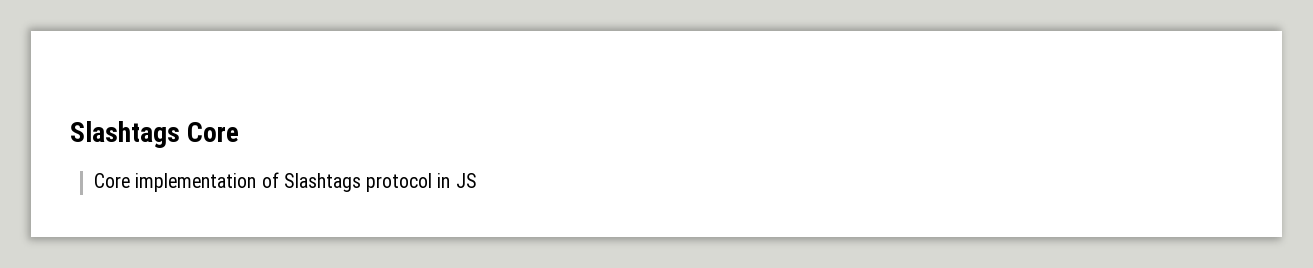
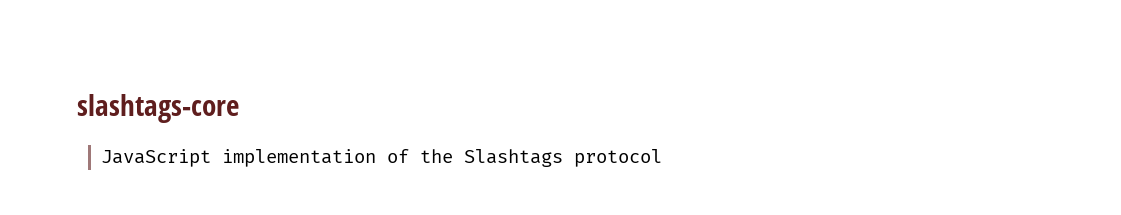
- Slashtags Core
- Core implementation of Slashtags protocol in JS
+ slashtags-core
+ JavaScript implementation of the Slashtags protocol

